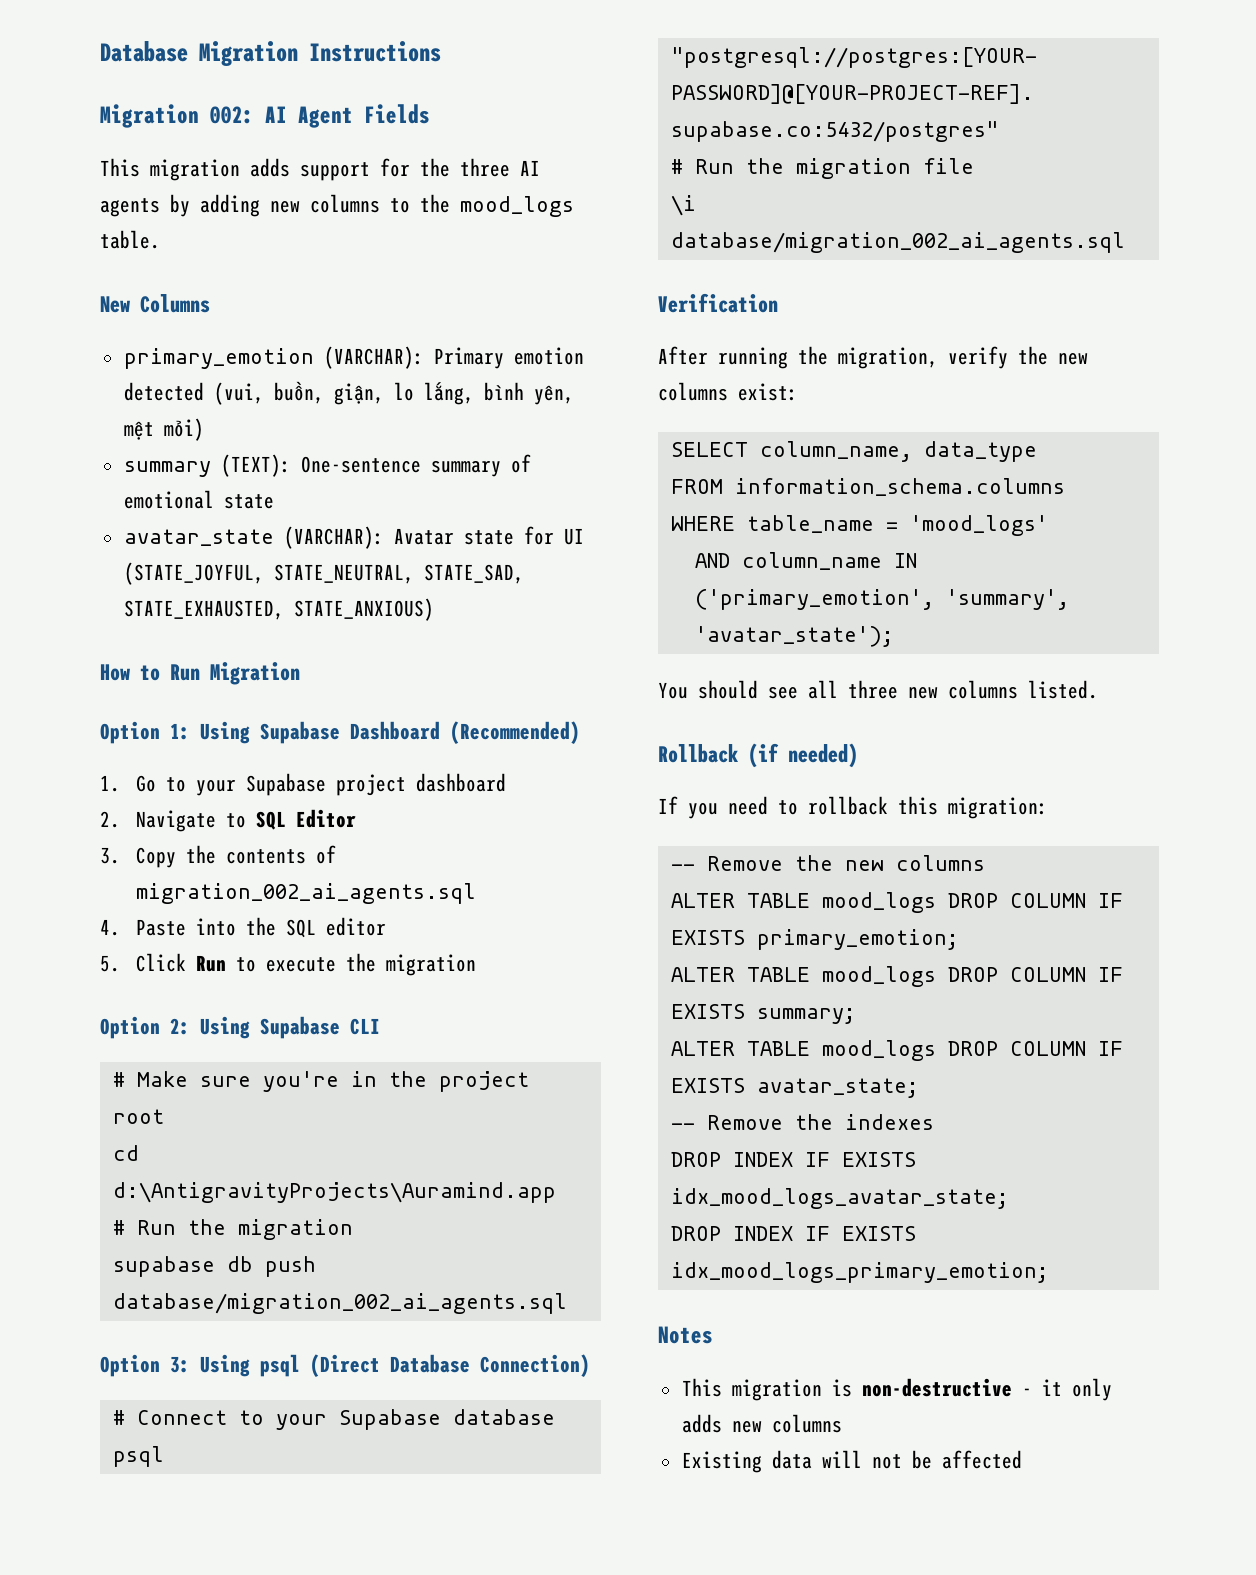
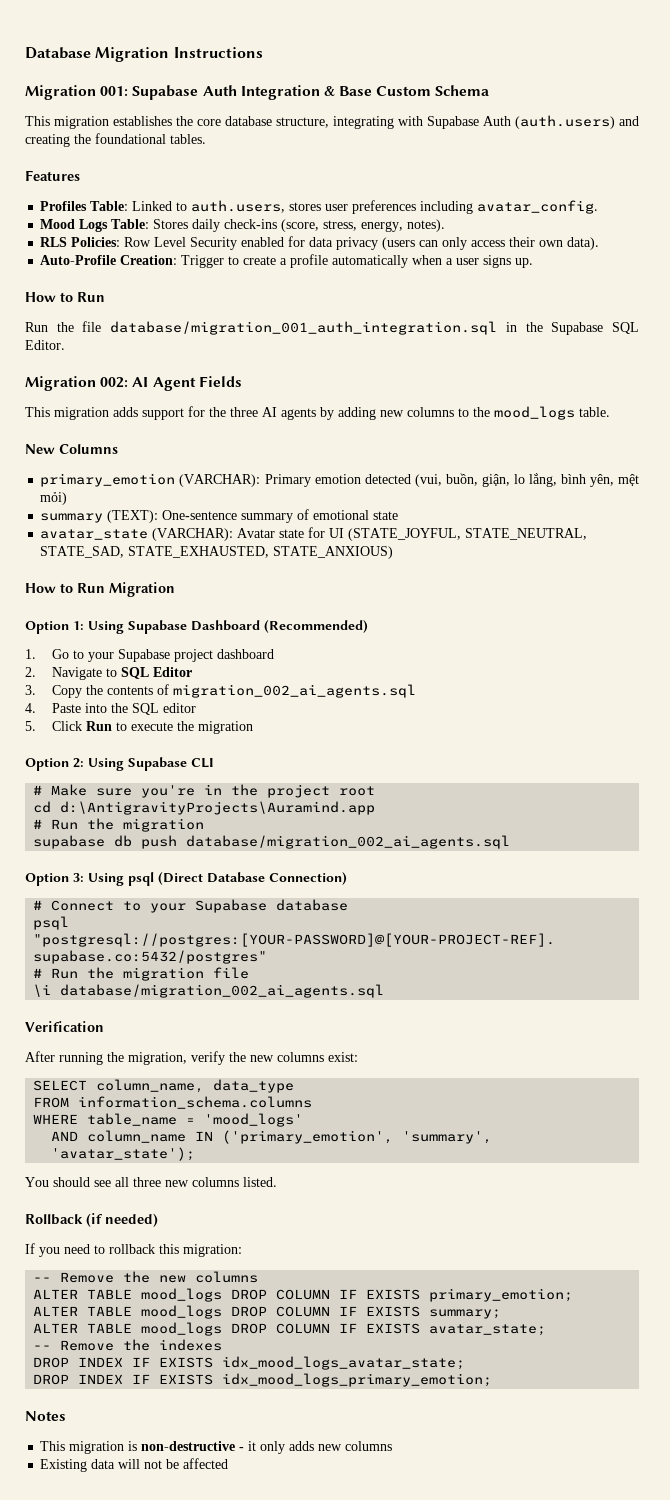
+ Migration 001: Supabase Auth Integration & Base Custom Schema
+ This migration establishes the core database structure, integrating with Supabase Auth (auth.users) and creating the foundational tables.
+ Features
+ Profiles Table: Linked to auth.users, stores user preferences including avatar_config.
+ Mood Logs Table: Stores daily check-ins (score, stress, energy, notes).
+ RLS Policies: Row Level Security enabled for data privacy (users can only access their own data).
+ Auto-Profile Creation: Trigger to create a profile automatically when a user signs up.
+ How to Run
+ Run the file database/migration_001_auth_integration.sql in the Supabase SQL Editor.

